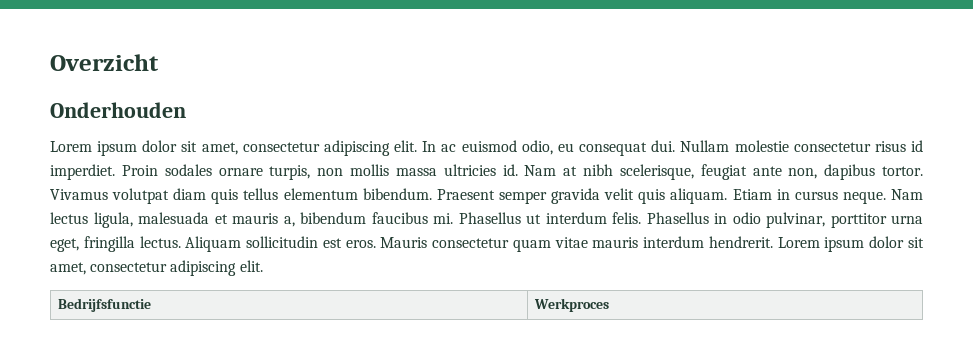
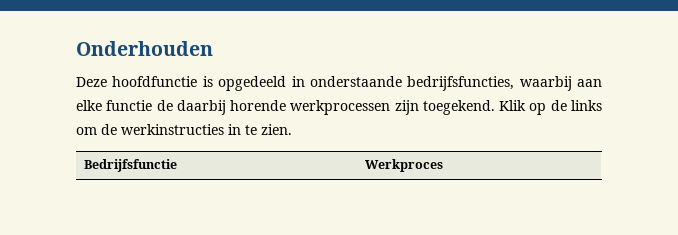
- Overzicht
- Lorem ipsum dolor sit amet, consectetur adipiscing elit. In ac euismod odio, eu consequat dui. Nullam molestie consectetur risus id imperdiet. Proin sodales ornare turpis, non mollis massa ultricies id. Nam at nibh scelerisque, feugiat ante non, dapibus tortor. Vivamus volutpat diam quis tellus elementum bibendum. Praesent semper gravida velit quis aliquam. Etiam in cursus neque. Nam lectus ligula, malesuada et mauris a, bibendum faucibus mi. Phasellus ut interdum felis. Phasellus in odio pulvinar, porttitor urna eget, fringilla lectus. Aliquam sollicitudin est eros. Mauris consectetur quam vitae mauris interdum hendrerit. Lorem ipsum dolor sit amet, consectetur adipiscing elit.
+ Deze hoofdfunctie is opgedeeld in onderstaande bedrijfsfuncties, waarbij aan elke functie de daarbij horende werkprocessen zijn toegekend. Klik op de links om de werkinstructies in te zien.

